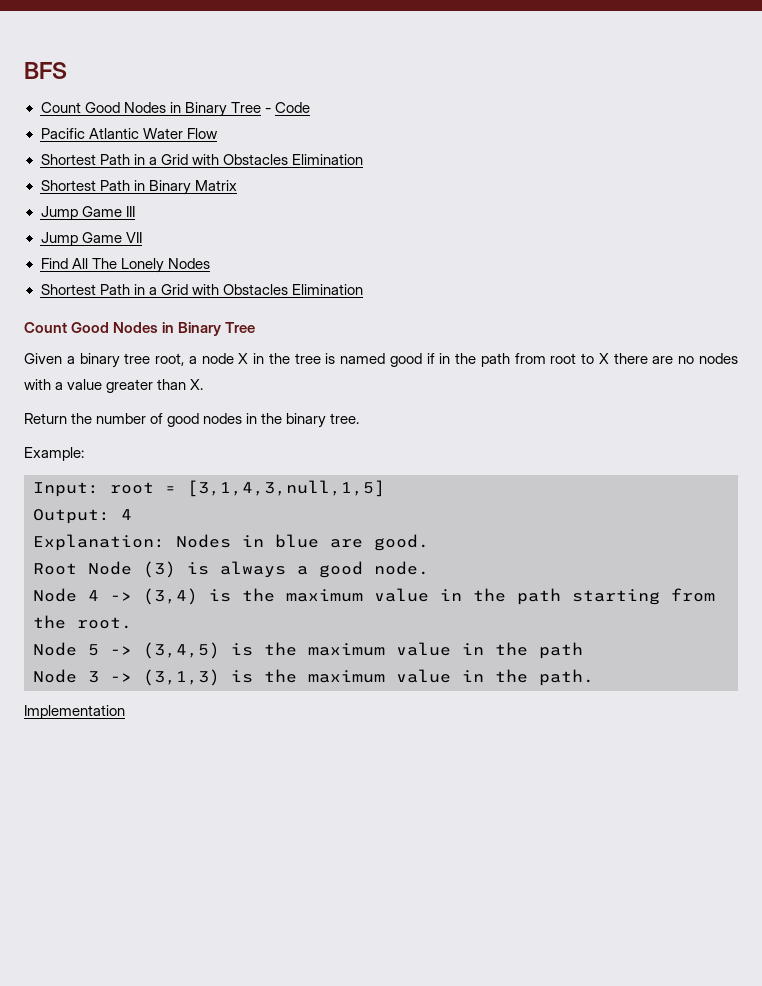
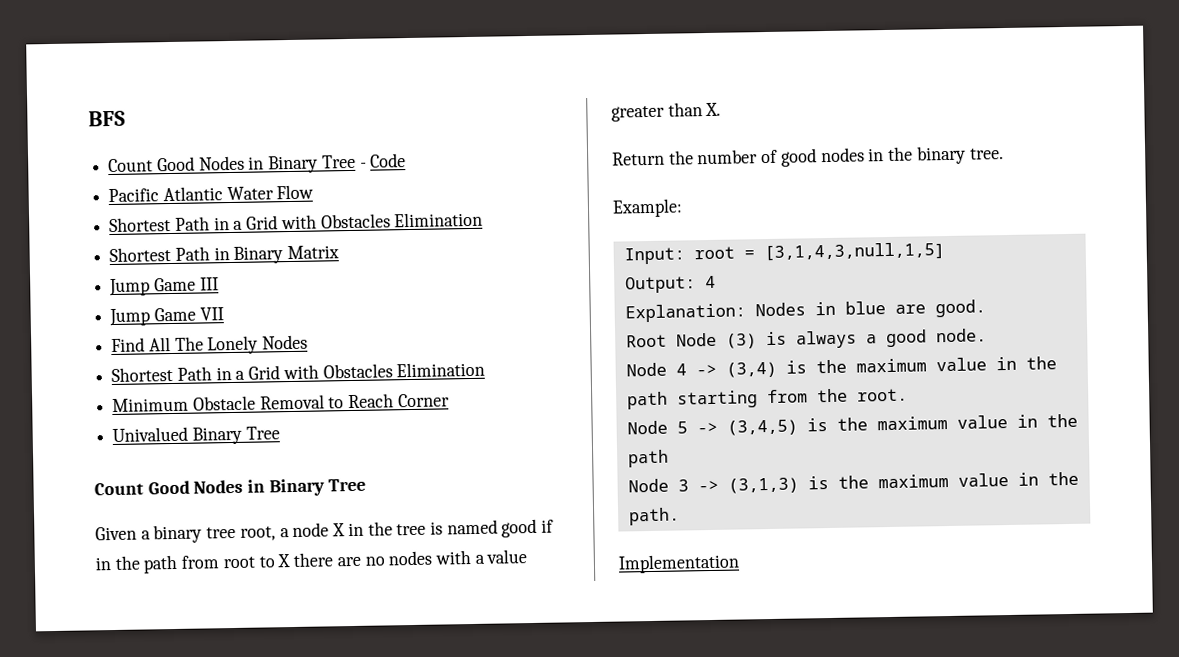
+ Minimum Obstacle Removal to Reach Corner
+ Univalued Binary Tree

